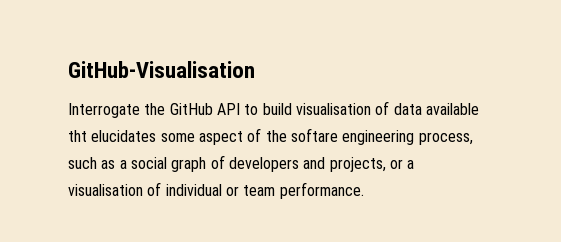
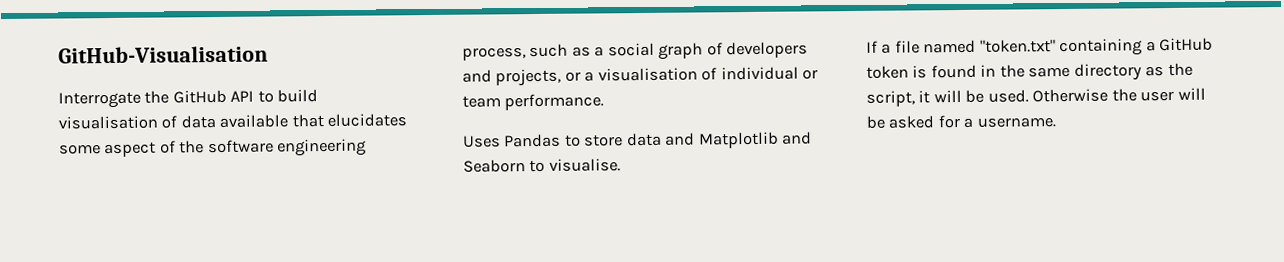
- Interrogate the GitHub API to build visualisation of data available tht elucidates some aspect of the softare engineering process, such as a social graph of developers and projects, or a visualisation of individual or team performance.
+ Interrogate the GitHub API to build visualisation of data available that elucidates some aspect of the software engineering process, such as a social graph of developers and projects, or a visualisation of individual or team performance.
+ Uses Pandas to store data and Matplotlib and Seaborn to visualise.
+ If a file named "token.txt" containing a GitHub token is found in the same directory as the script, it will be used. Otherwise the user will be asked for a username.

